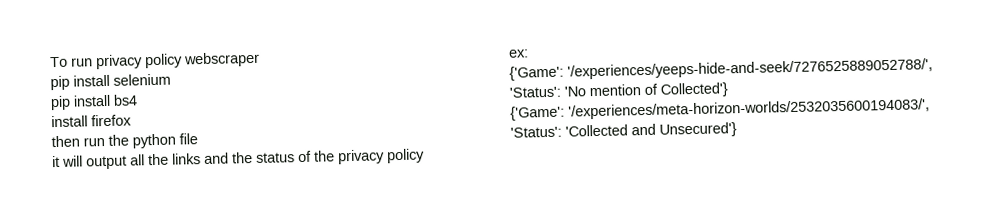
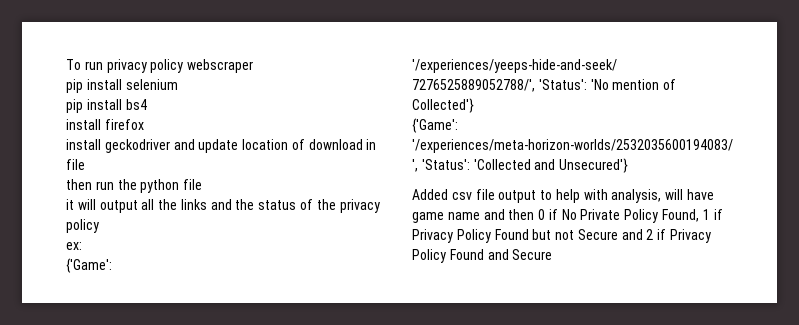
+ install geckodriver and update location of download in file
+ Added csv file output to help with analysis, will have game name and then 0 if No Private Policy Found, 1 if Privacy Policy Found but not Secure and 2 if Privacy Policy Found and Secure

